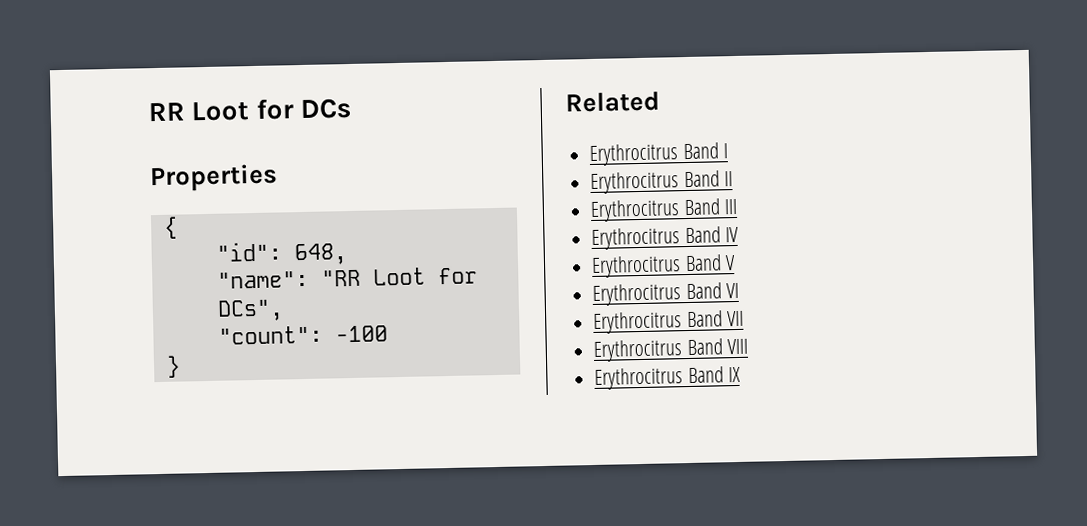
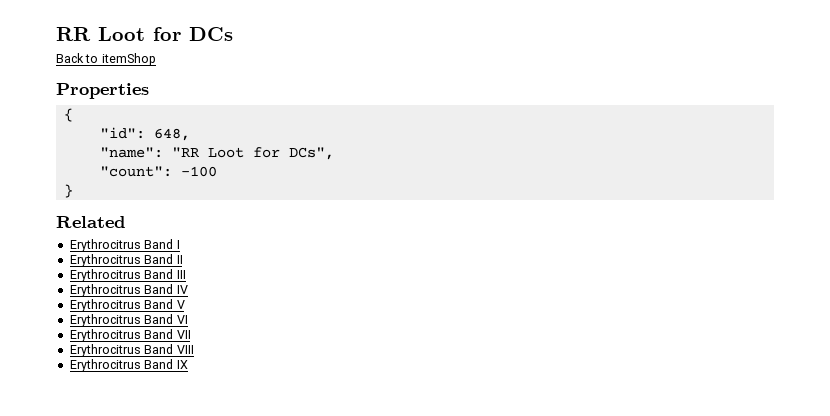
+ Back to itemShop

